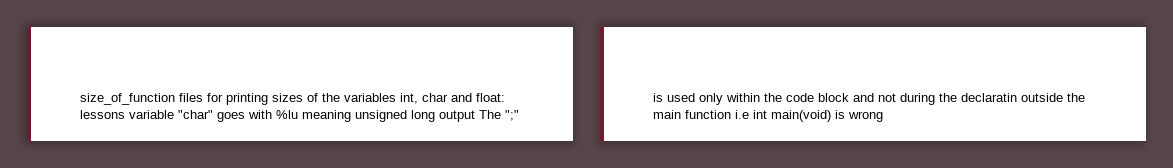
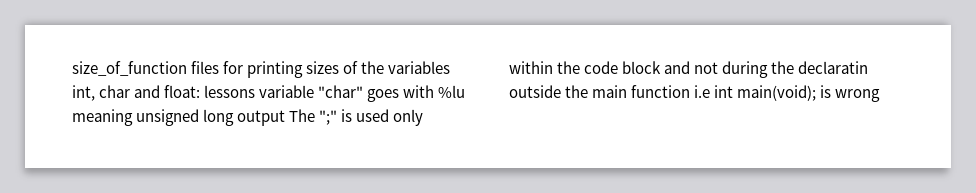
- size_of_function files for printing sizes of the variables int, char and float: lessons variable "char" goes with %lu meaning unsigned long output The ";" is used only within the code block and not during the declaratin outside the main function i.e int main(void) is wrong
+ size_of_function files for printing sizes of the variables int, char and float: lessons variable "char" goes with %lu meaning unsigned long output The ";" is used only within the code block and not during the declaratin outside the main function i.e int main(void); is wrong

